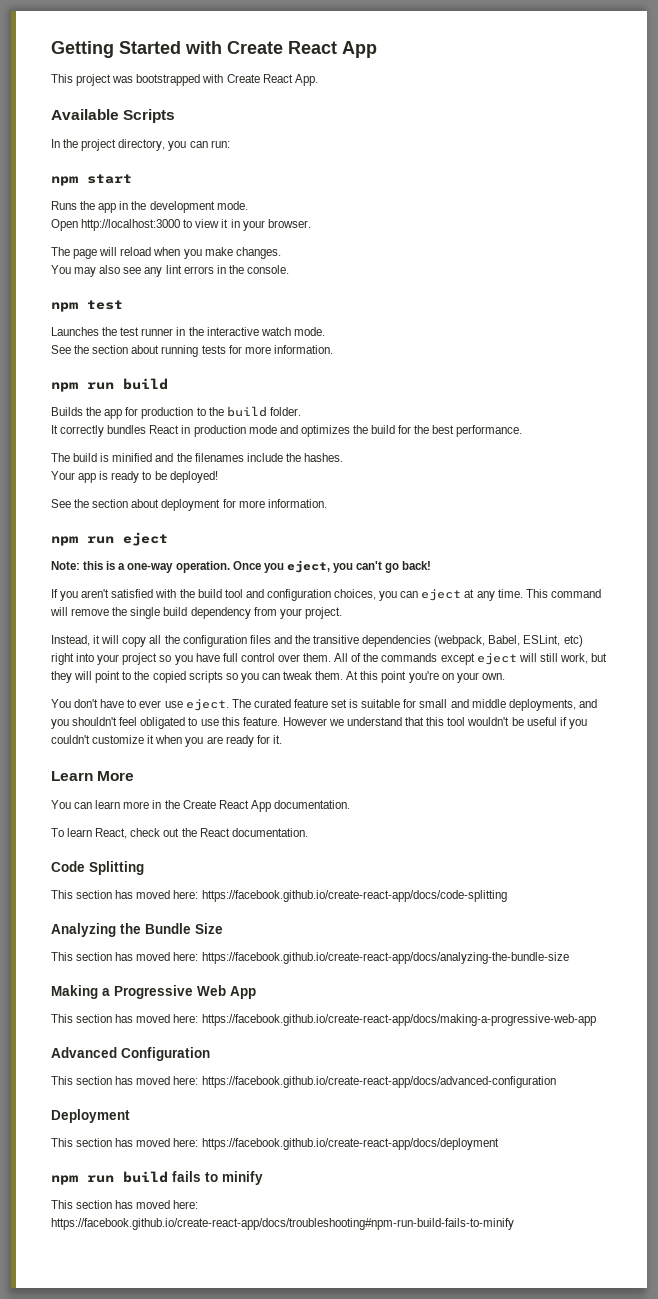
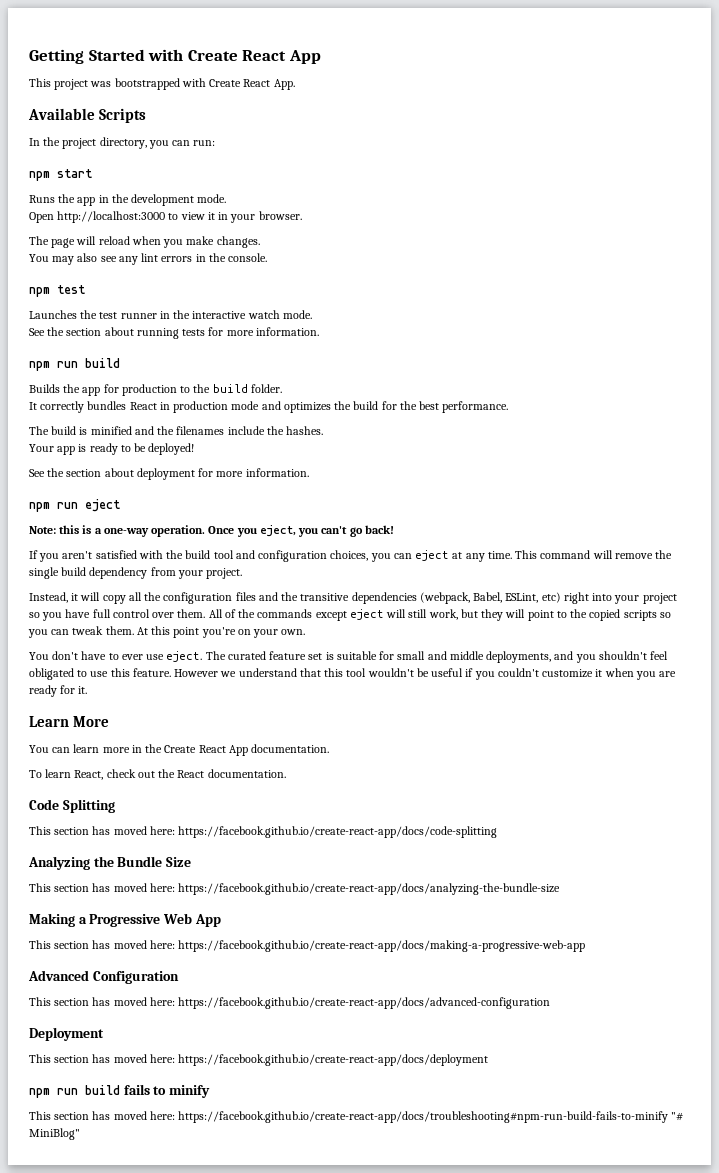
- This section has moved here: https://facebook.github.io/create-react-app/docs/troubleshooting#npm-run-build-fails-to-minify
+ This section has moved here: https://facebook.github.io/create-react-app/docs/troubleshooting#npm-run-build-fails-to-minify "# MiniBlog"

